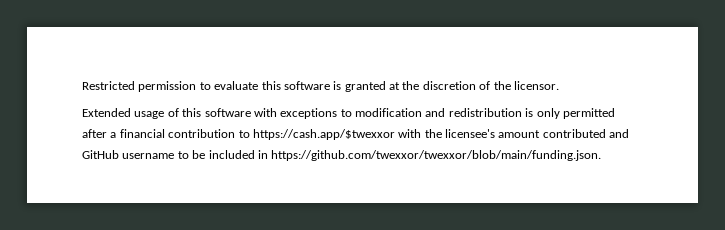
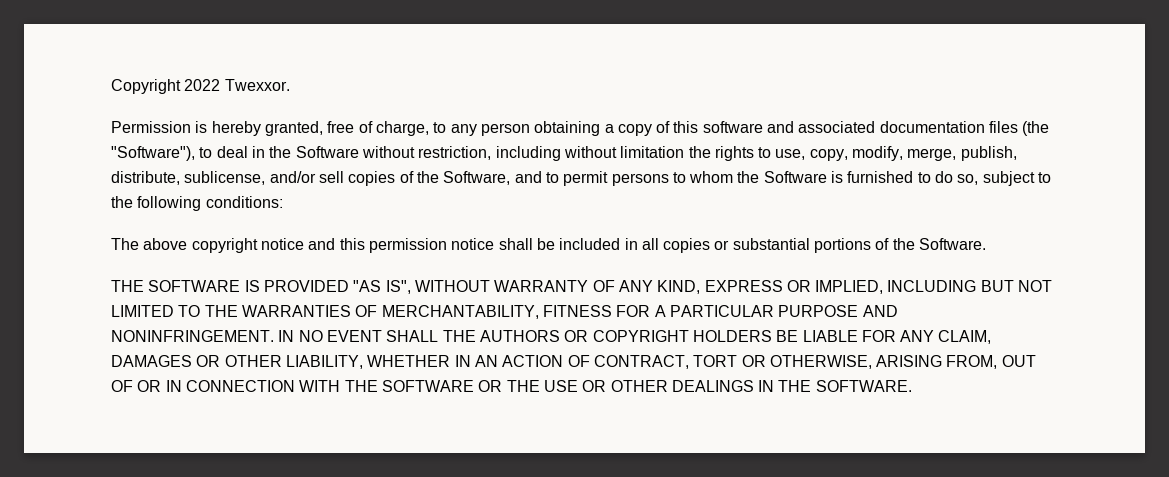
- Restricted permission to evaluate this software is granted at the discretion of the licensor.
- Extended usage of this software with exceptions to modification and redistribution is only permitted after a financial contribution to https://cash.app/$twexxor with the licensee's amount contributed and GitHub username to be included in https://github.com/twexxor/twexxor/blob/main/funding.json.
+ Copyright 2022 Twexxor.
+ Permission is hereby granted, free of charge, to any person obtaining a copy of this software and associated documentation files (the "Software"), to deal in the Software without restriction, including without limitation the rights to use, copy, modify, merge, publish, distribute, sublicense, and/or sell copies of the Software, and to permit persons to whom the Software is furnished to do so, subject to the following conditions:
+ The above copyright notice and this permission notice shall be included in all copies or substantial portions of the Software.
+ THE SOFTWARE IS PROVIDED "AS IS", WITHOUT WARRANTY OF ANY KIND, EXPRESS OR IMPLIED, INCLUDING BUT NOT LIMITED TO THE WARRANTIES OF MERCHANTABILITY, FITNESS FOR A PARTICULAR PURPOSE AND NONINFRINGEMENT. IN NO EVENT SHALL THE AUTHORS OR COPYRIGHT HOLDERS BE LIABLE FOR ANY CLAIM, DAMAGES OR OTHER LIABILITY, WHETHER IN AN ACTION OF CONTRACT, TORT OR OTHERWISE, ARISING FROM, OUT OF OR IN CONNECTION WITH THE SOFTWARE OR THE USE OR OTHER DEALINGS IN THE SOFTWARE.

